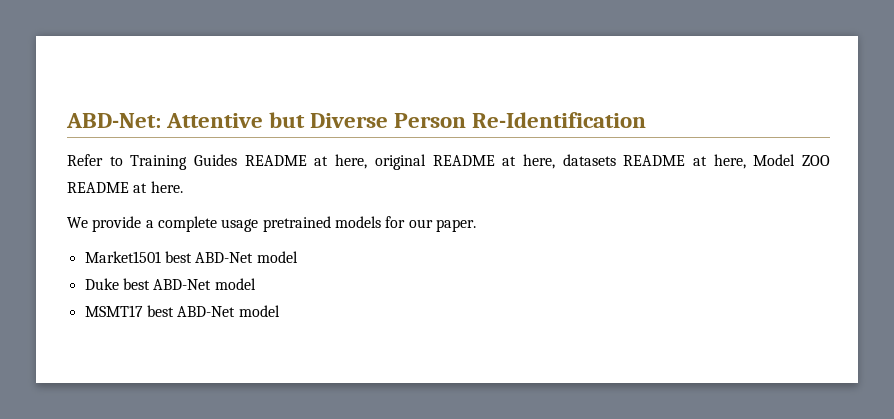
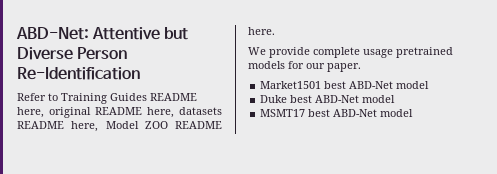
- Refer to Training Guides README at here, original README at here, datasets README at here, Model ZOO README at here.
+ Refer to Training Guides README here, original README here, datasets README here, Model ZOO README here.
- We provide a complete usage pretrained models for our paper.
+ We provide complete usage pretrained models for our paper.

